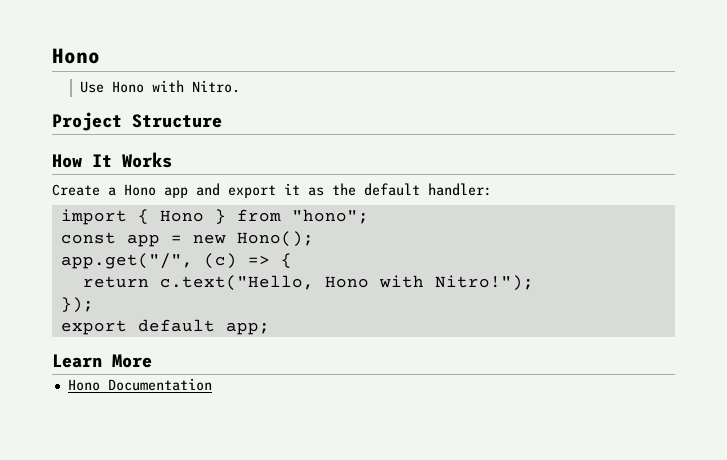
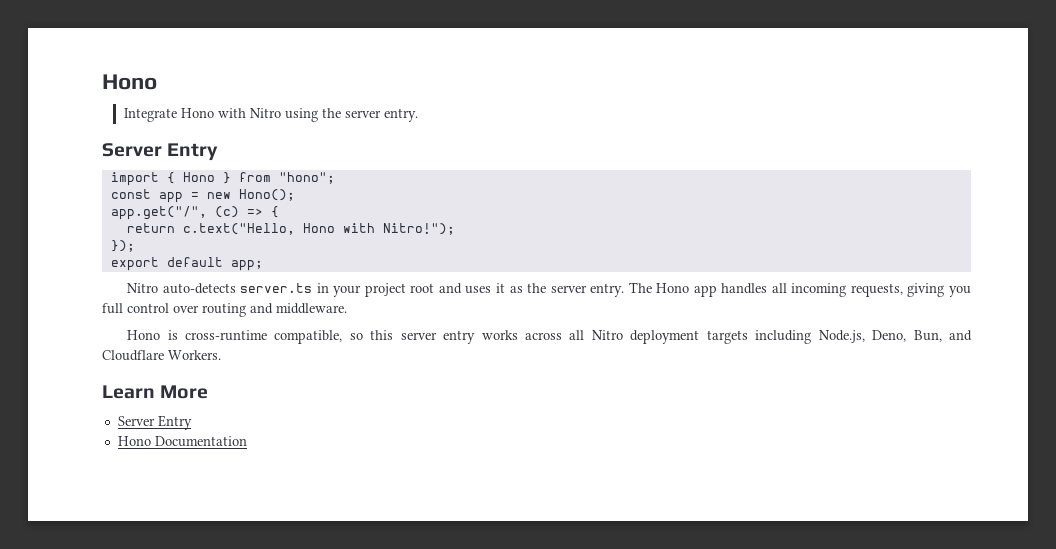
- Use Hono with Nitro.
- Project Structure
- How It Works
- Create a Hono app and export it as the default handler:
+ Integrate Hono with Nitro using the server entry.
+ Server Entry
+ Nitro auto-detects server.ts in your project root and uses it as the server entry. The Hono app handles all incoming requests, giving you full control over routing and middleware.
+ Hono is cross-runtime compatible, so this server entry works across all Nitro deployment targets including Node.js, Deno, Bun, and Cloudflare Workers.
  Learn More
+ Server Entry

